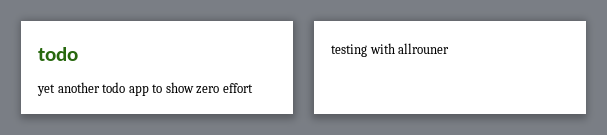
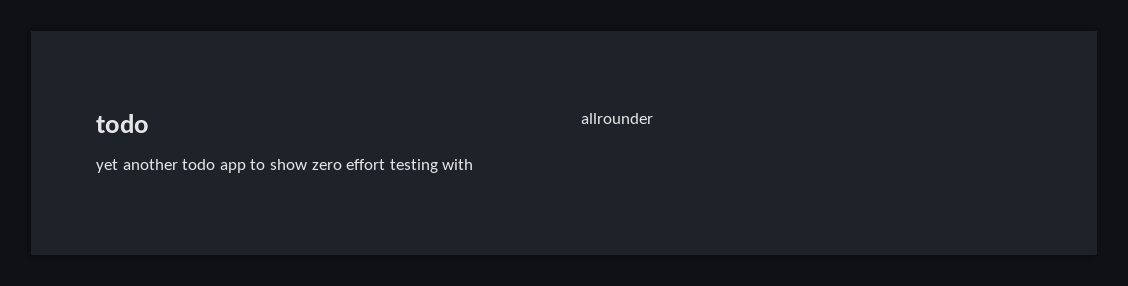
- yet another todo app to show zero effort testing with allrouner
+ yet another todo app to show zero effort testing with allrounder

